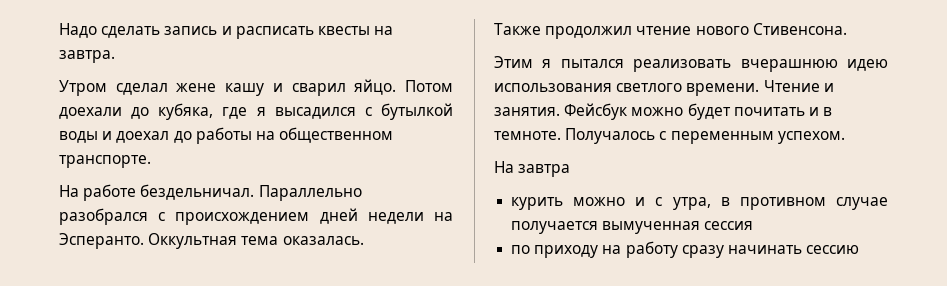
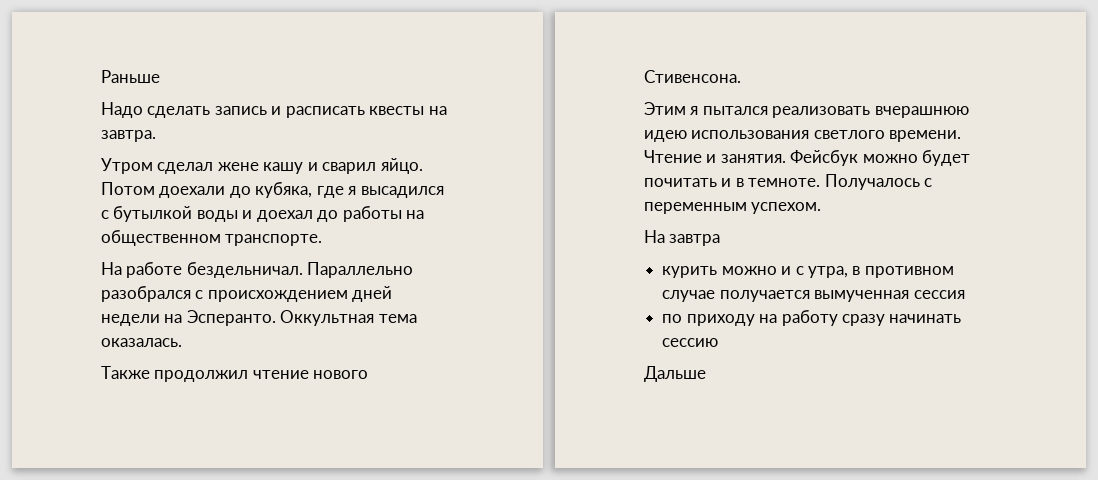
+ Раньше
+ Дальше

